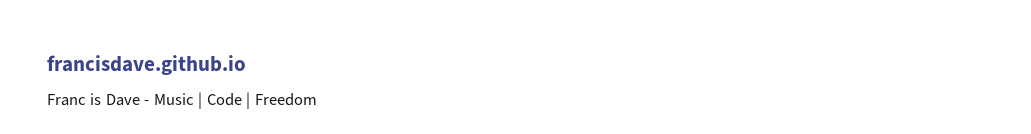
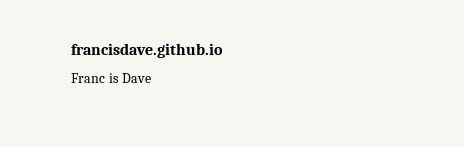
- Franc is Dave - Music | Code | Freedom
+ Franc is Dave

